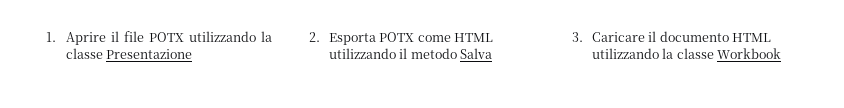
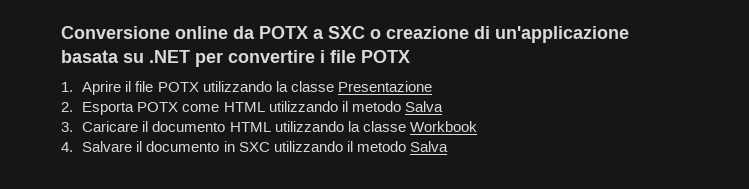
+ Conversione online da POTX a SXC o creazione di un'applicazione basata su .NET per convertire i file POTX
+ 4. Salvare il documento in SXC utilizzando il metodo Salva

